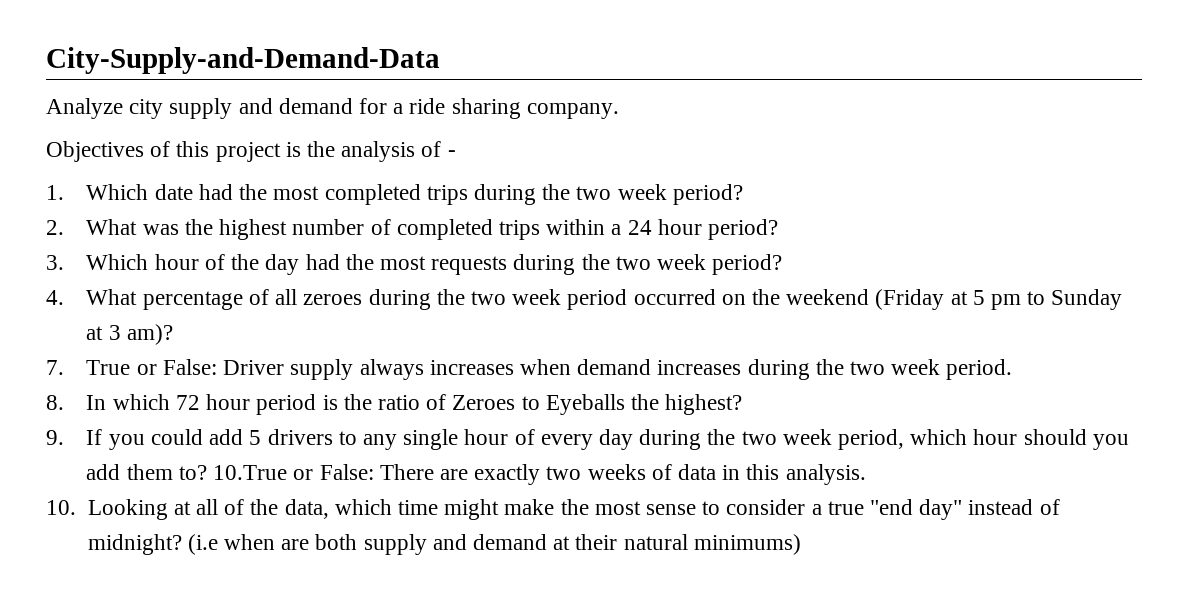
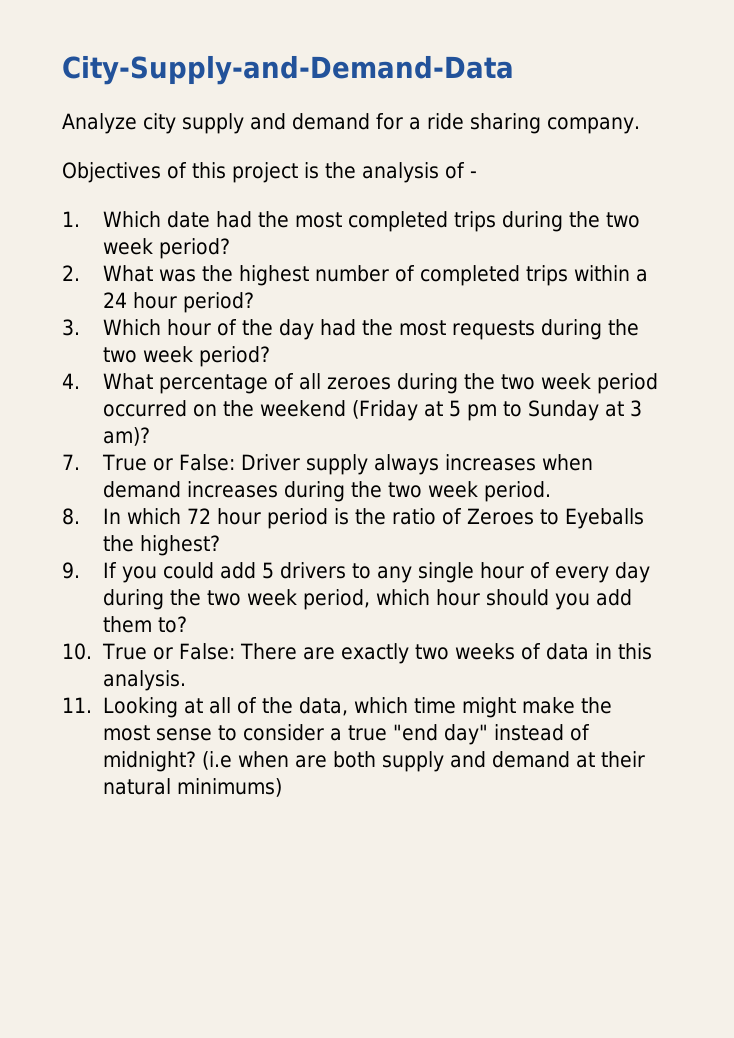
- 9. If you could add 5 drivers to any single hour of every day during the two week period, which hour should you add them to? 10.True or False: There are exactly two weeks of data in this analysis.
+ 9. If you could add 5 drivers to any single hour of every day during the two week period, which hour should you add them to?
+ 10. True or False: There are exactly two weeks of data in this analysis.
- 10. Looking at all of the data, which time might make the most sense to consider a true "end day" instead of midnight?
+ 11. Looking at all of the data, which time might make the most sense to consider a true "end day" instead of midnight?

